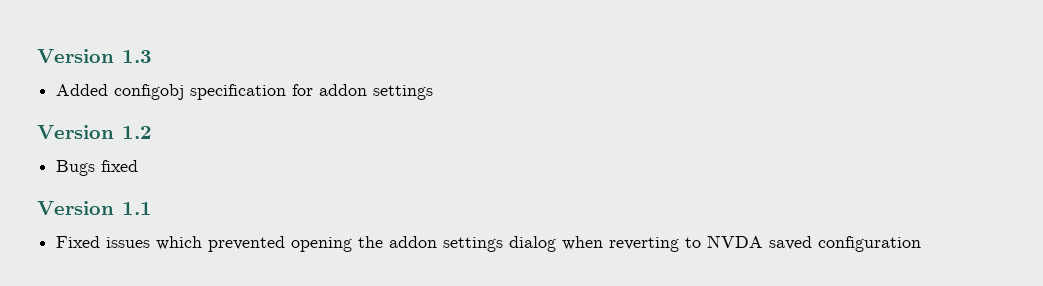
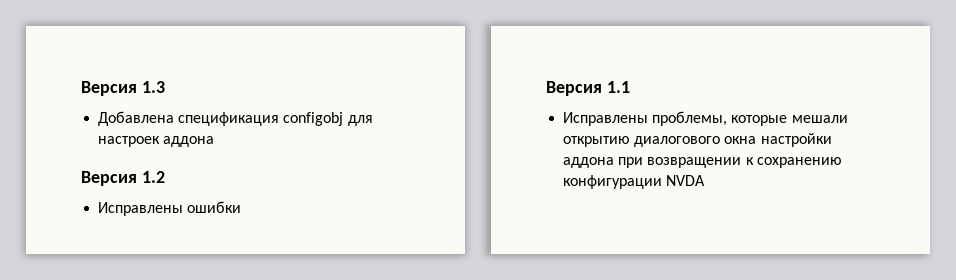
- Version 1.3
+ Версия 1.3
- Added configobj specification for addon settings
- Version 1.2
- Bugs fixed
- Version 1.1
- Fixed issues which prevented opening the addon settings dialog when reverting to NVDA saved configuration
+ Добавлена спецификация configobj для настроек аддона
+ Версия 1.2
+ Исправлены ошибки
+ Версия 1.1
+ Исправлены проблемы, которые мешали открытию диалогового окна настройки аддона при возвращении к сохранению конфигурации NVDA

